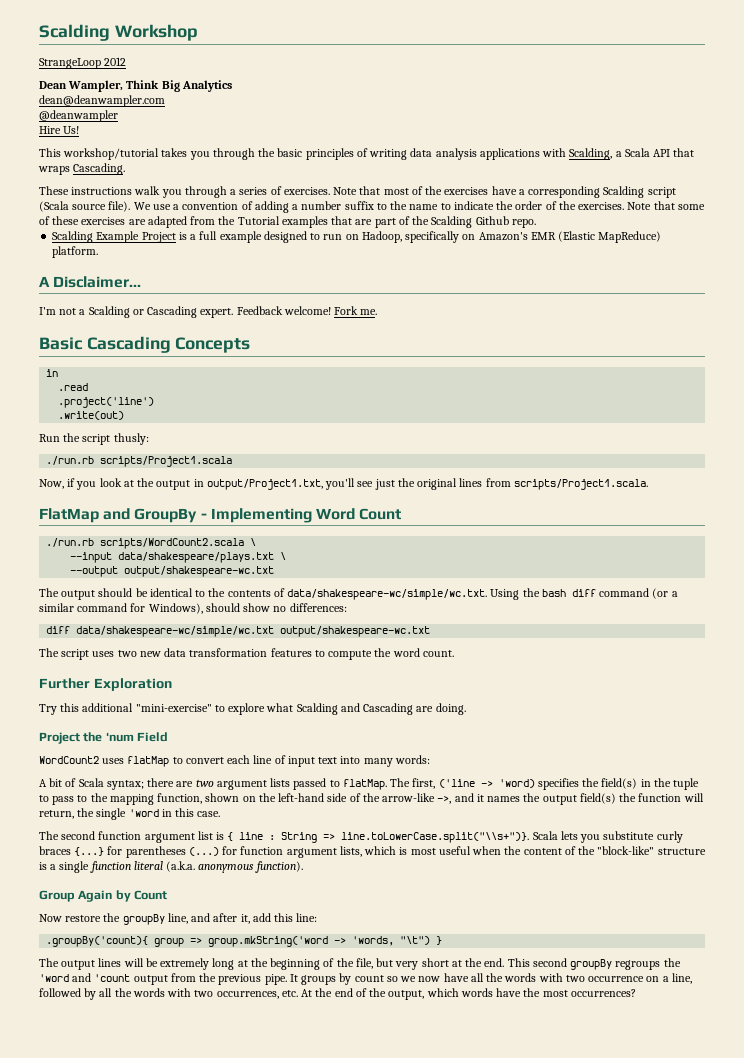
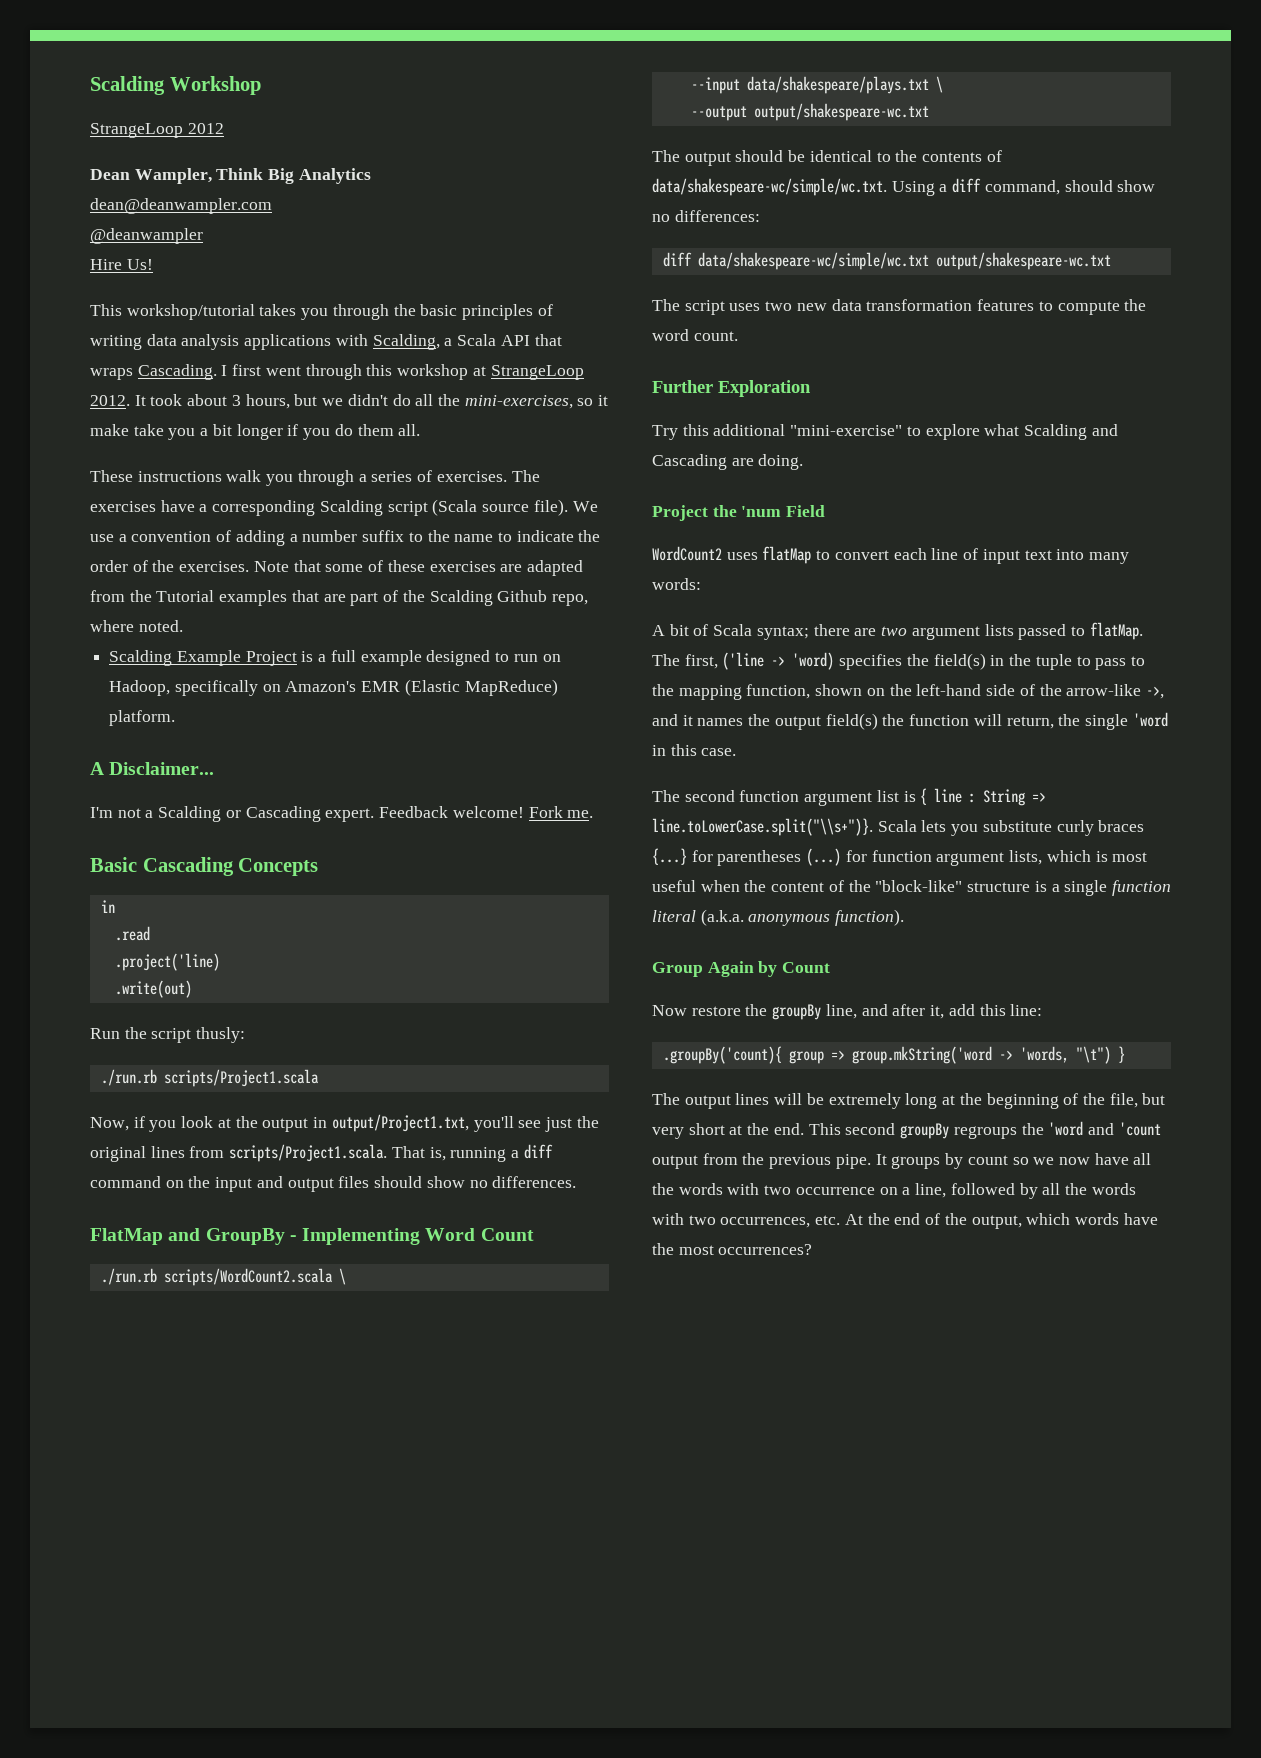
+ I first went through this workshop at StrangeLoop 2012. It took about 3 hours, but we didn't do all the mini-exercises, so it make take you a bit longer if you do them all.
- Note that most of the exercises have a corresponding Scalding script (Scala source file).
+ The exercises have a corresponding Scalding script (Scala source file).
- Note that some of these exercises are adapted from the Tutorial examples that are part of the Scalding Github repo.
+ Note that some of these exercises are adapted from the Tutorial examples that are part of the Scalding Github repo, where noted.
- .project('line')
+ .project('line)
- Now, if you look at the output in output/Project1.txt, you'll see just the original lines from scripts/Project1.scala.
+ Now, if you look at the output in output/Project1.txt, you'll see just the original lines from scripts/Project1.scala. That is, running a diff command on the input and output files should show no differences.
- The output should be identical to the contents of data/shakespeare-wc/simple/wc.txt. Using the bash diff command (or a similar command for Windows), should show no differences:
+ The output should be identical to the contents of data/shakespeare-wc/simple/wc.txt. Using a diff command, should show no differences:

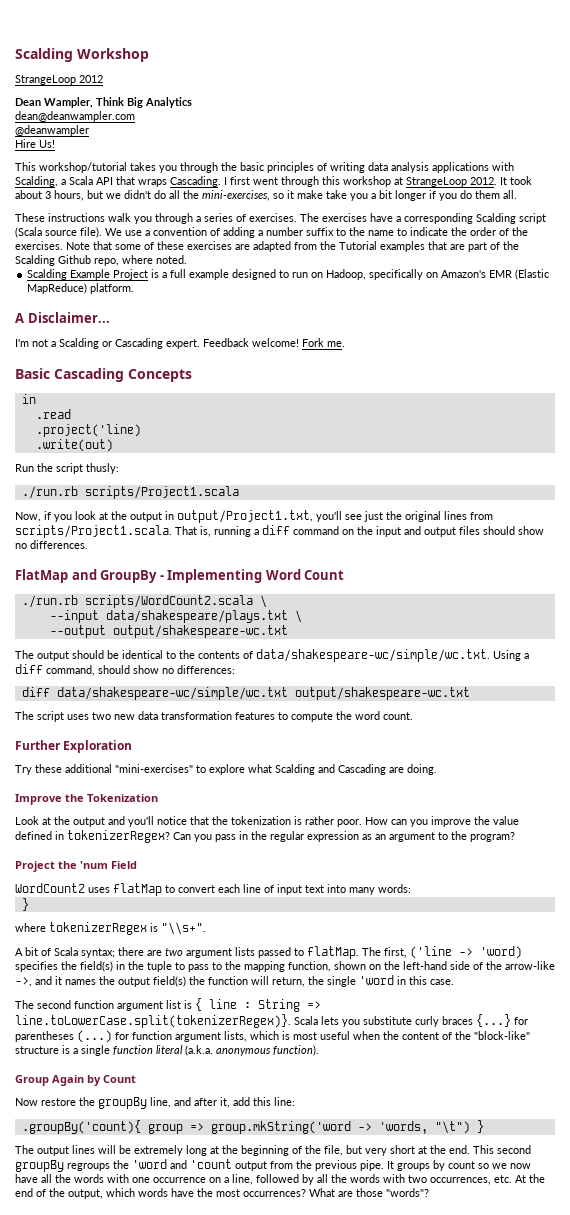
- Try this additional "mini-exercise" to explore what Scalding and Cascading are doing.
+ Try these additional "mini-exercises" to explore what Scalding and Cascading are doing.
+ Improve the Tokenization
+ Look at the output and you'll notice that the tokenization is rather poor. How can you improve the value defined in tokenizerRegex? Can you pass in the regular expression as an argument to the program?
  WordCount2 uses flatMap to convert each line of input text into many words:
+ }
+ where tokenizerRegex is "\\s+".
- The second function argument list is { line : String => line.toLowerCase.split("\\s+")}. Scala lets you substitute curly braces {...} for parentheses (...) for function argument lists, which is most useful when the content of the "block-like" structure is a single function literal (a.k.a. anonymous function).
+ The second function argument list is { line : String => line.toLowerCase.split(tokenizerRegex)}. Scala lets you substitute curly braces {...} for parentheses (...) for function argument lists, which is most useful when the content of the "block-like" structure is a single function literal (a.k.a. anonymous function).
- It groups by count so we now have all the words with two occurrence on a line, followed by all the words with two occurrences, etc. At the end of the output, which words have the most occurrences?
+ It groups by count so we now have all the words with one occurrence on a line, followed by all the words with two occurrences, etc. At the end of the output, which words have the most occurrences?
+ What are those "words"?

